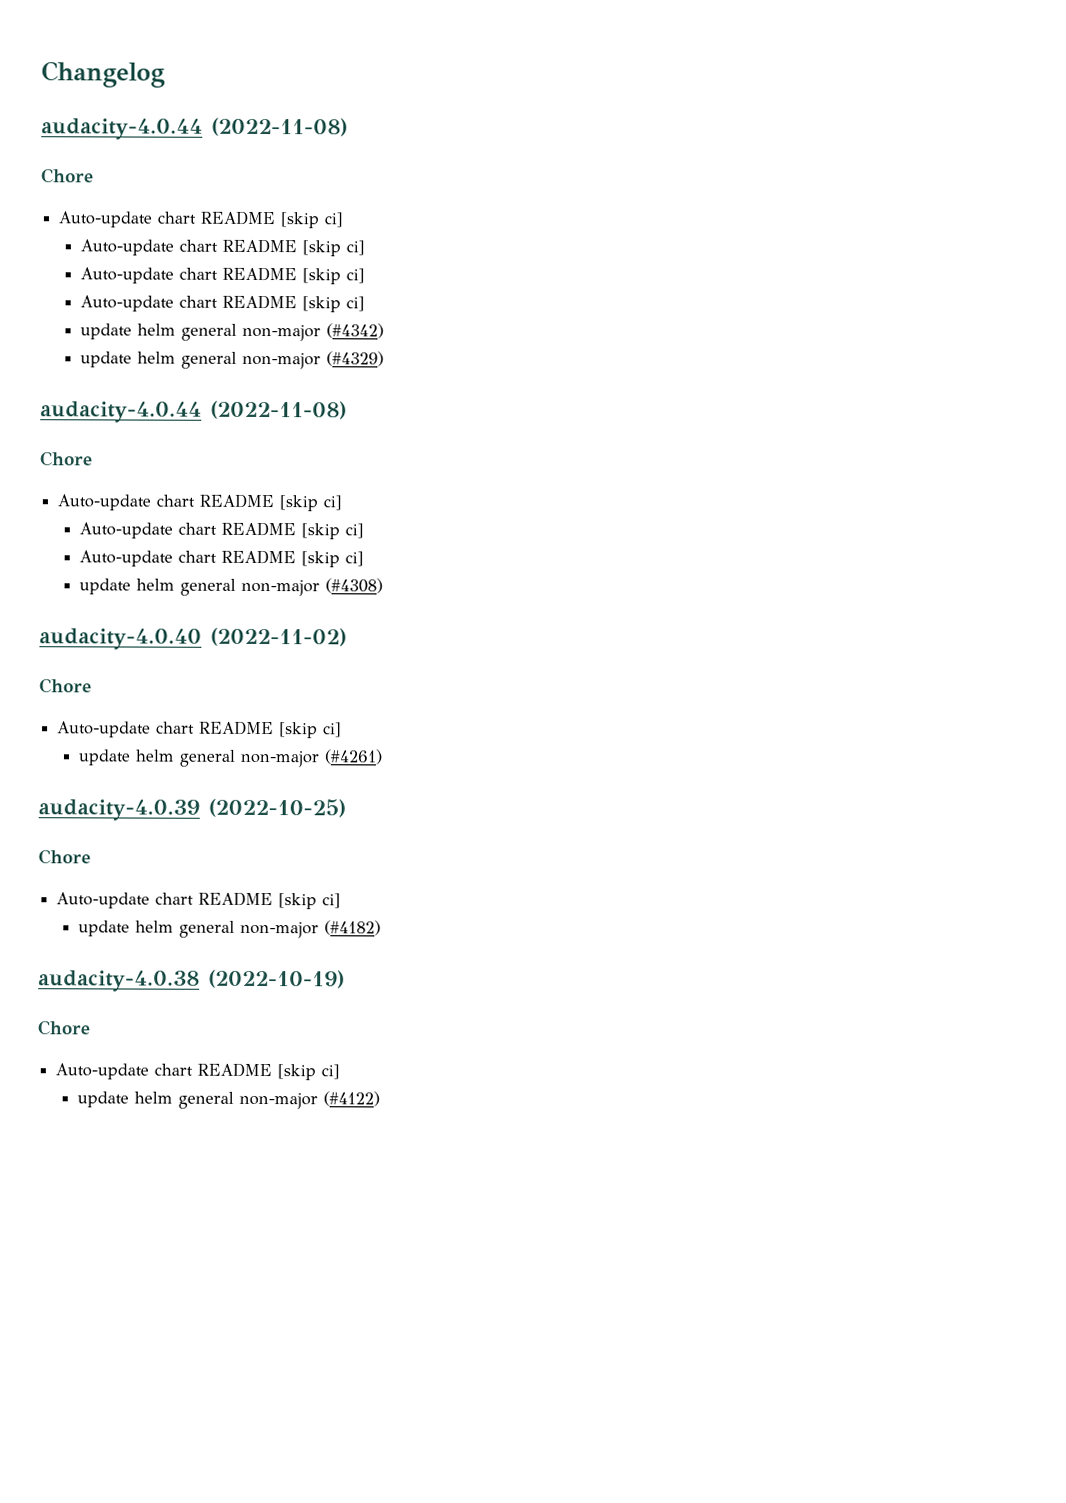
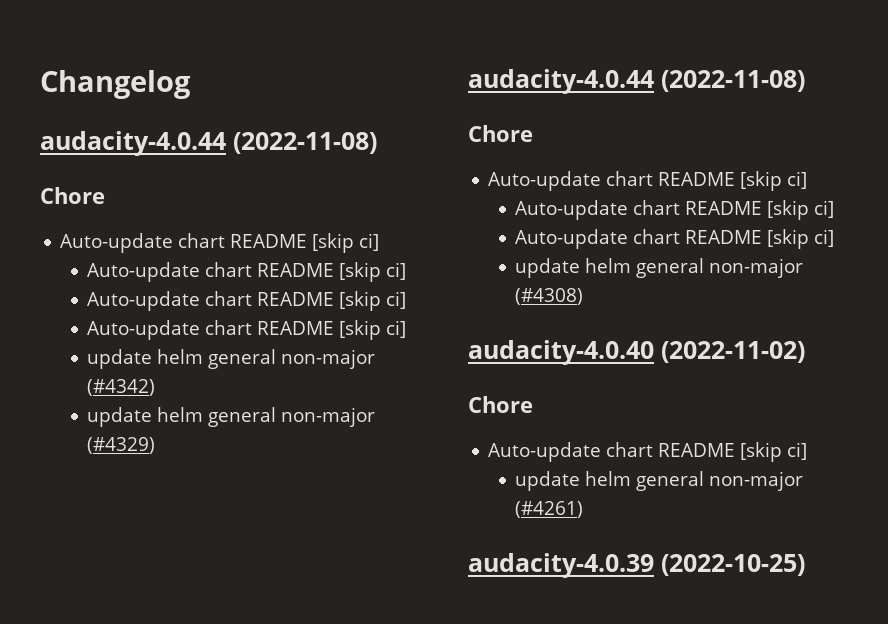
  audacity-4.0.39 (2022-10-25)
- Chore
- Auto-update chart README [skip ci]
- update helm general non-major (#4182)
- audacity-4.0.38 (2022-10-19)
- Chore
- Auto-update chart README [skip ci]
- update helm general non-major (#4122)

